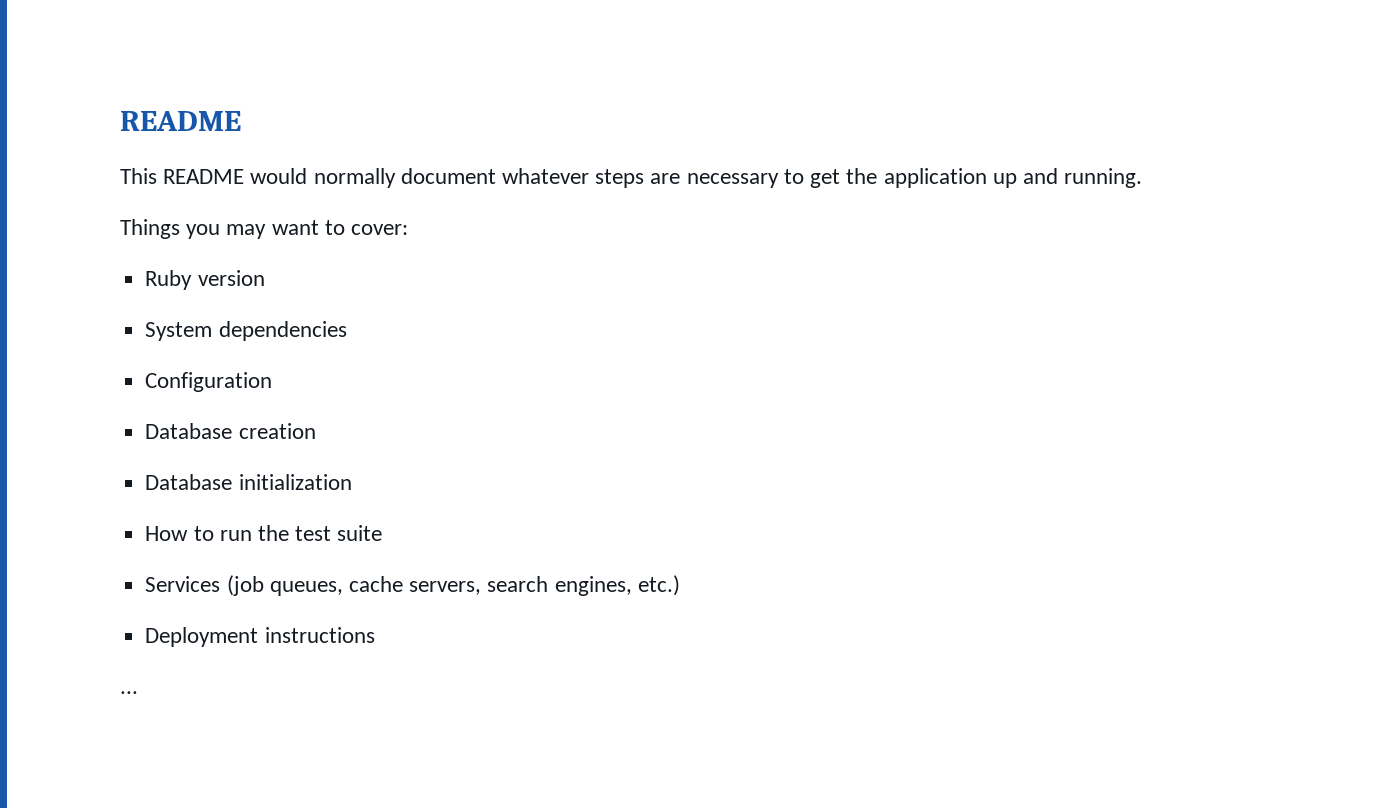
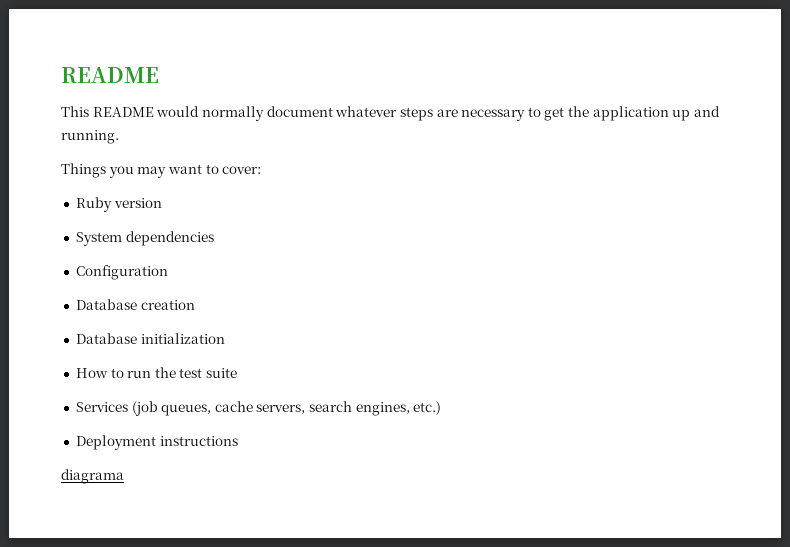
- ...
+ diagrama

